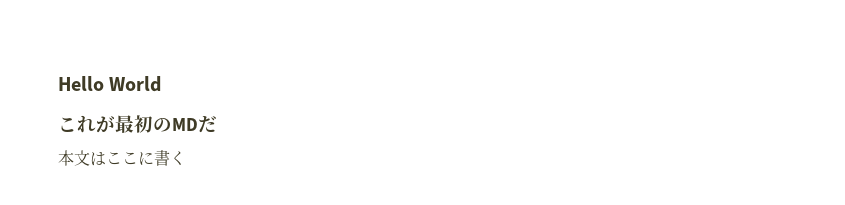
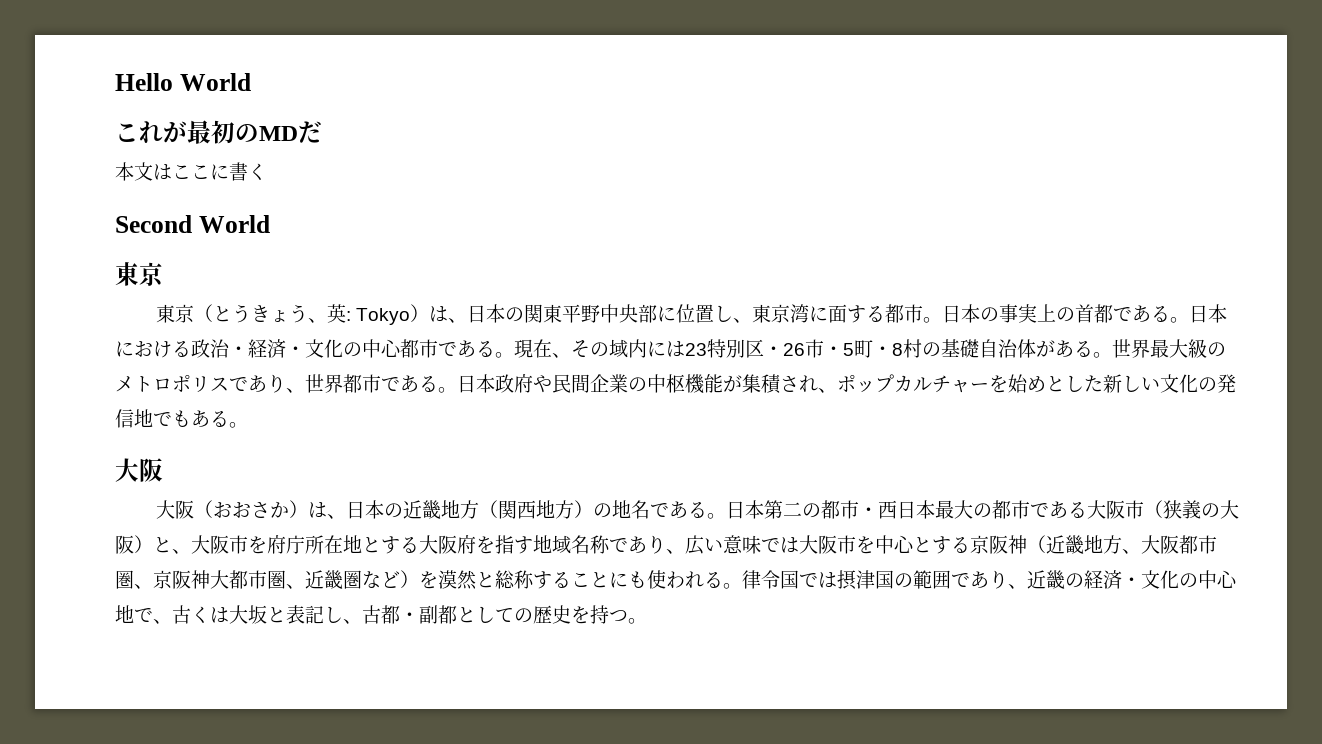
+ Second World
+ 東京
+ 東京（とうきょう、英: Tokyo）は、日本の関東平野中央部に位置し、東京湾に面する都市。日本の事実上の首都である。日本における政治・経済・文化の中心都市である。現在、その域内には23特別区・26市・5町・8村の基礎自治体がある。世界最大級のメトロポリスであり、世界都市である。日本政府や民間企業の中枢機能が集積され、ポップカルチャーを始めとした新しい文化の発信地でもある。
+ 大阪
+ 大阪（おおさか）は、日本の近畿地方（関西地方）の地名である。日本第二の都市・西日本最大の都市である大阪市（狭義の大阪）と、大阪市を府庁所在地とする大阪府を指す地域名称であり、広い意味では大阪市を中心とする京阪神（近畿地方、大阪都市圏、京阪神大都市圏、近畿圏など）を漠然と総称することにも使われる。律令国では摂津国の範囲であり、近畿の経済・文化の中心地で、古くは大坂と表記し、古都・副都としての歴史を持つ。

